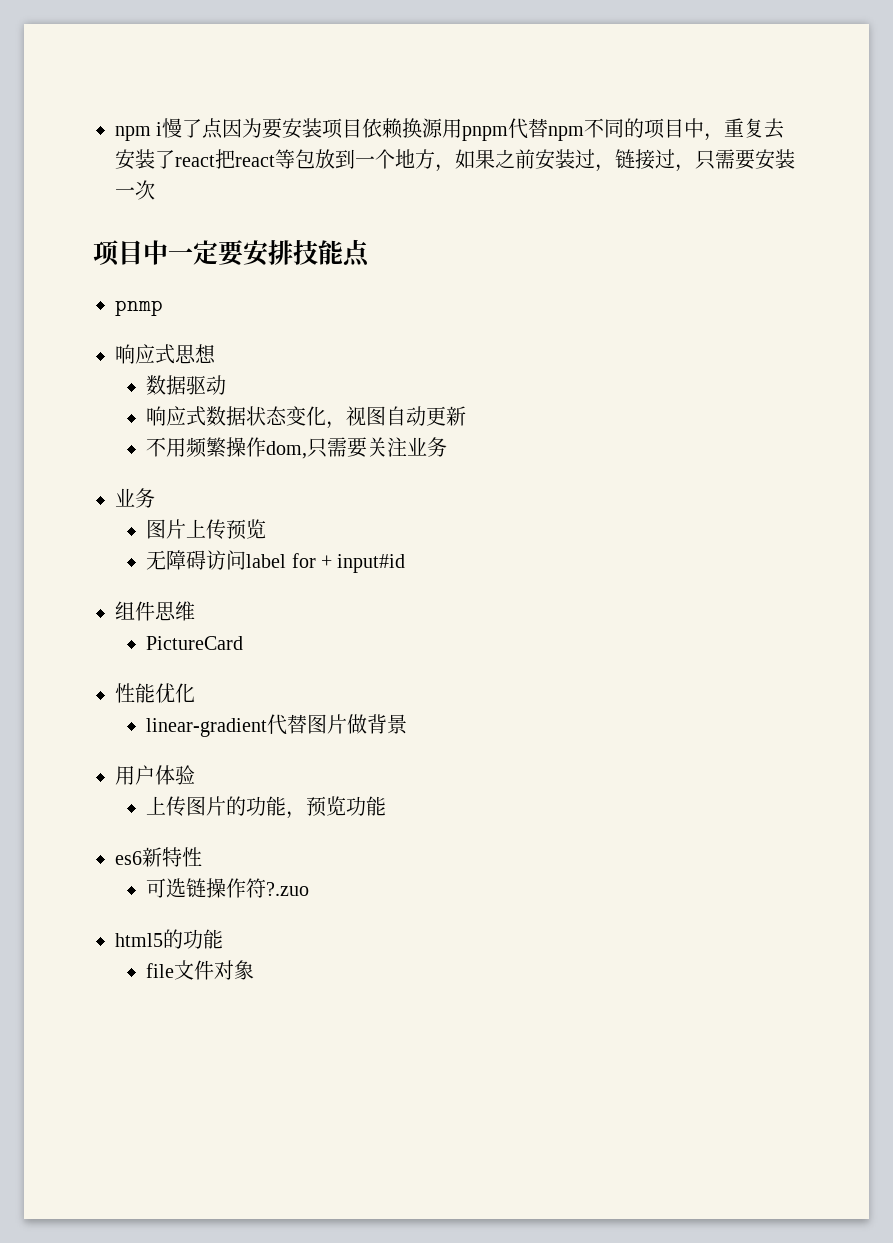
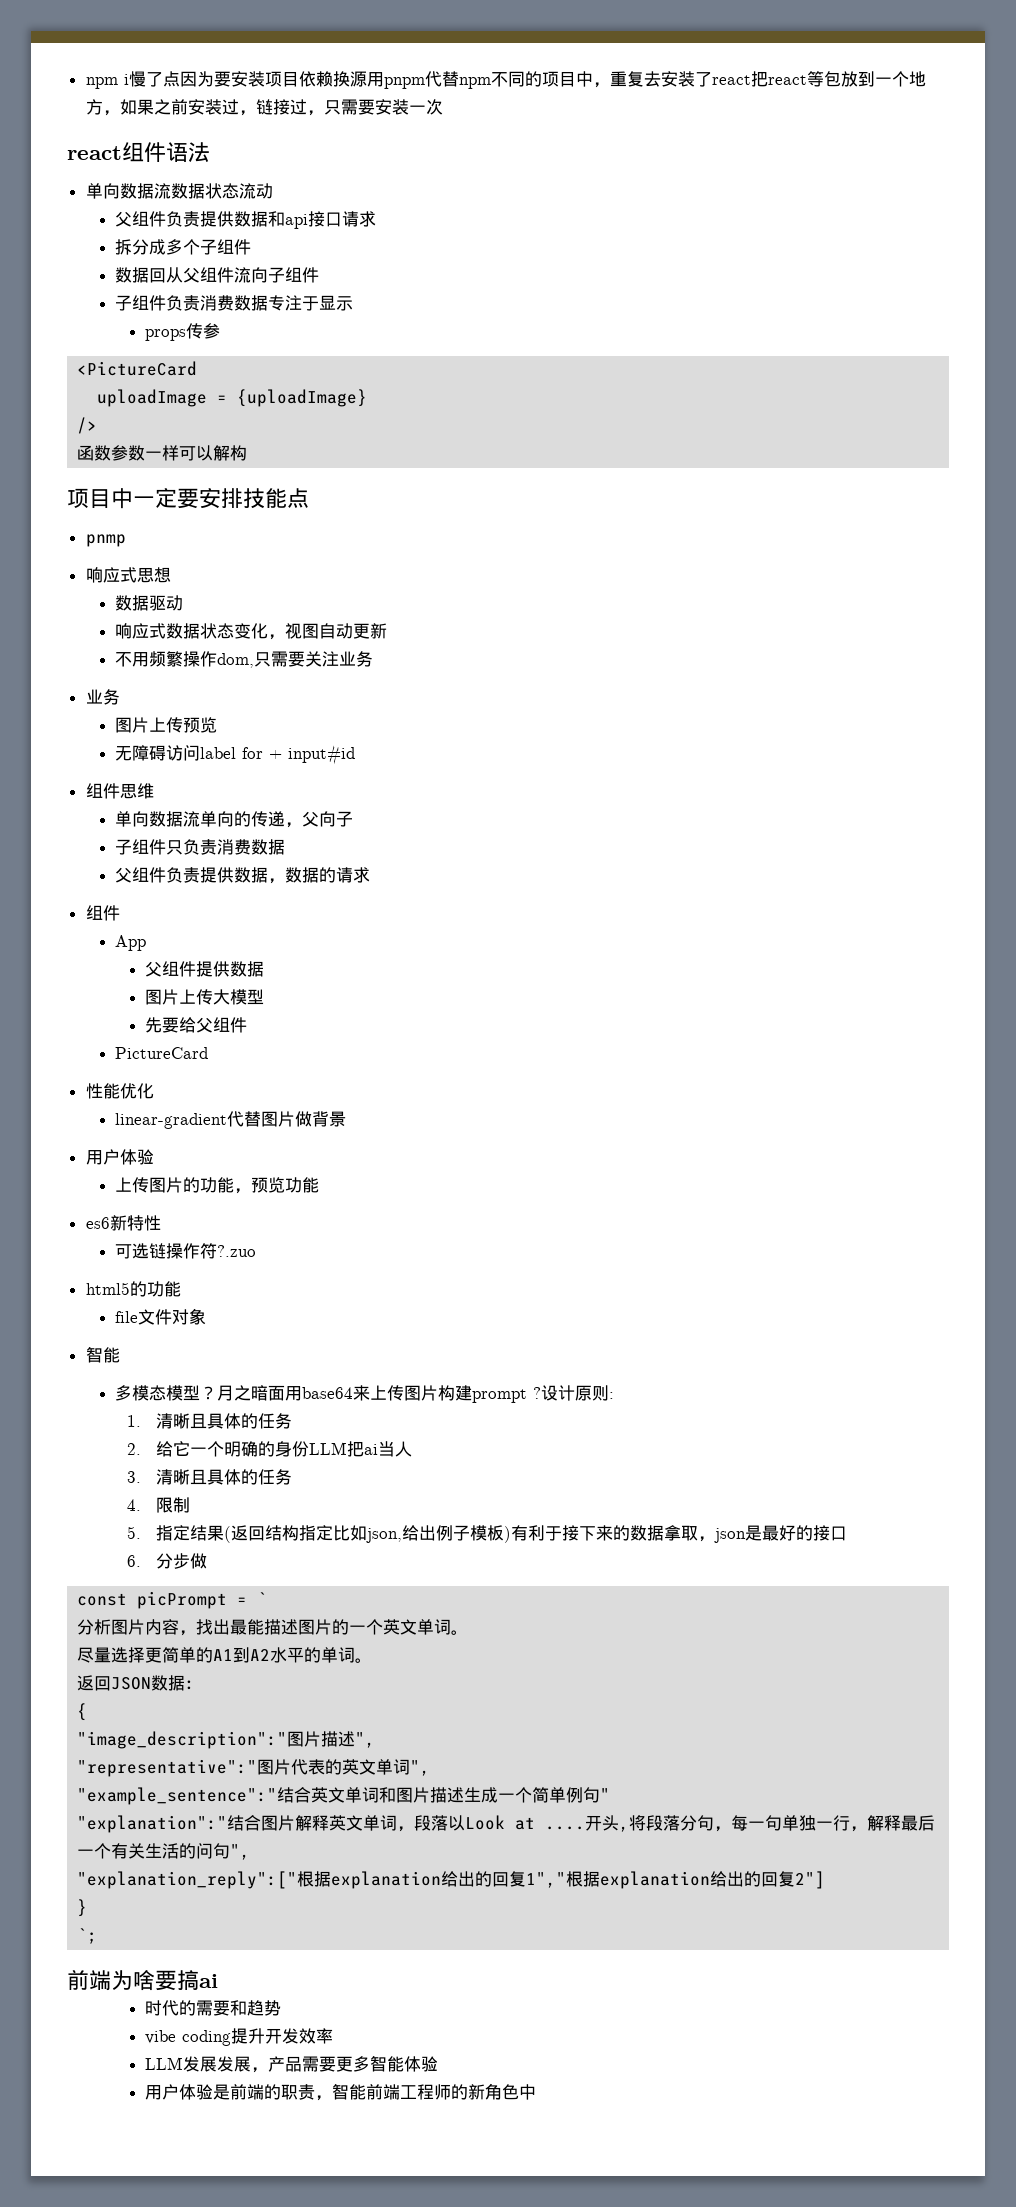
+ react组件语法
+ 单向数据流数据状态流动
+ 父组件负责提供数据和api接口请求
+ 拆分成多个子组件
+ 数据回从父组件流向子组件
+ 子组件负责消费数据专注于显示
+ props传参
+ <PictureCard
+ uploadImage = {uploadImage}
+ />
+ 函数参数一样可以解构
+ 单向数据流单向的传递，父向子
+ 子组件只负责消费数据
+ 父组件负责提供数据，数据的请求
+ 组件
+ App
+ 父组件提供数据
+ 图片上传大模型
+ 先要给父组件
  file文件对象
+ 智能
+ 多模态模型？月之暗面用base64来上传图片构建prompt ?设计原则:
+ 1.清晰且具体的任务
+ 2.给它一个明确的身份LLM把ai当人
+ 3.清晰且具体的任务
+ 4.限制
+ 5.指定结果(返回结构指定比如json,给出例子模板)有利于接下来的数据拿取，json是最好的接口
+ 6.分步做
+ const picPrompt = `
+ 分析图片内容，找出最能描述图片的一个英文单词。
+ 尽量选择更简单的A1到A2水平的单词。
+ 返回JSON数据:
+ {
+ "image_description":"图片描述",
+ "representative":"图片代表的英文单词",
+ "example_sentence":"结合英文单词和图片描述生成一个简单例句"
+ "explanation":"结合图片解释英文单词，段落以Look at ....开头,将段落分句，每一句单独一行，解释最后一个有关生活的问句",
+ "explanation_reply":["根据explanation给出的回复1","根据explanation给出的回复2"]
+ }
+ `;
+ 前端为啥要搞ai
+ 时代的需要和趋势
+ vibe coding提升开发效率
+ LLM发展发展，产品需要更多智能体验
+ 用户体验是前端的职责，智能前端工程师的新角色中

